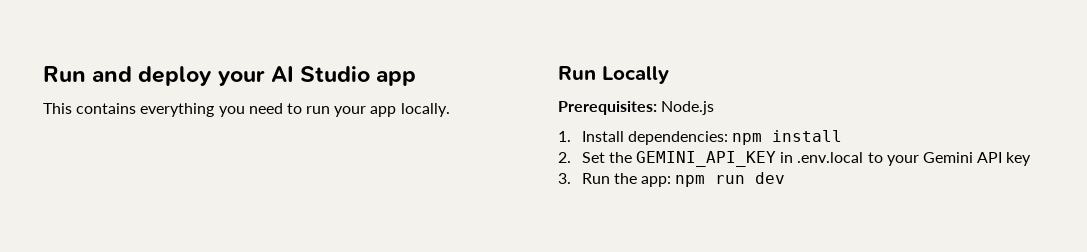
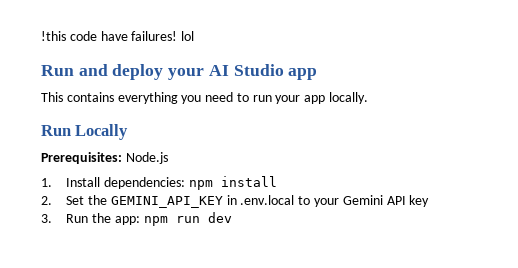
+ !this code have failures! lol

